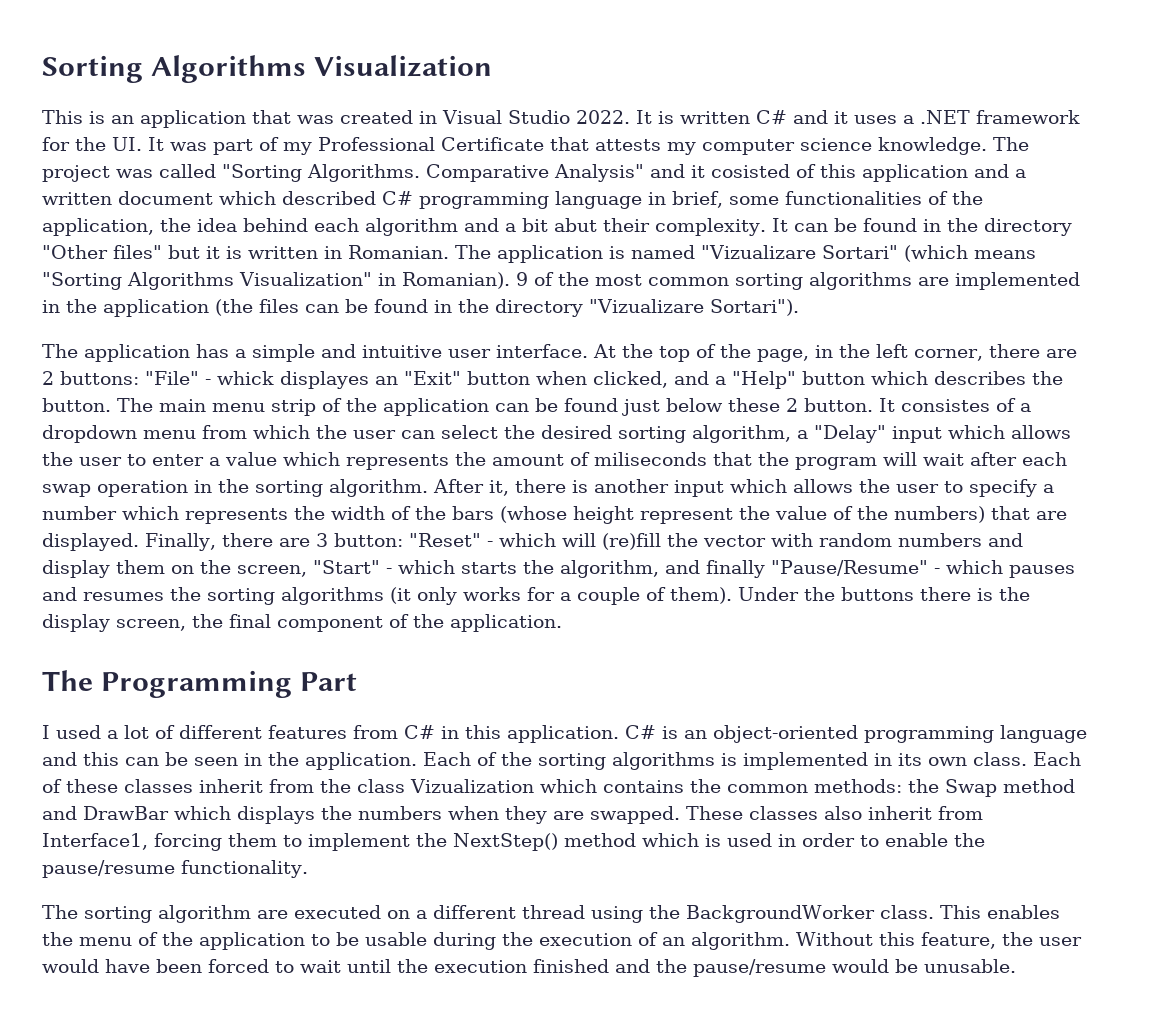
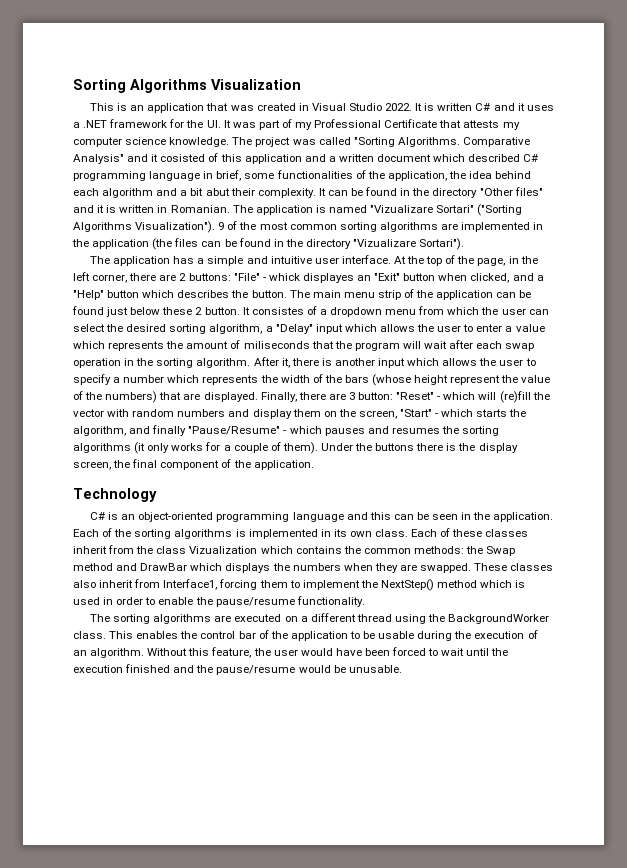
- It can be found in the directory "Other files" but it is written in Romanian.
+ It can be found in the directory "Other files" and it is written in Romanian.
- The application is named "Vizualizare Sortari" (which means "Sorting Algorithms Visualization" in Romanian).
+ The application is named "Vizualizare Sortari" ("Sorting Algorithms Visualization").
- The Programming Part
- I used a lot of different features from C# in this application. C# is an object-oriented programming language and this can be seen in the application.
+ Technology
+ C# is an object-oriented programming language and this can be seen in the application.
- The sorting algorithm are executed on a different thread using the BackgroundWorker class.
+ The sorting algorithms are executed on a different thread using the BackgroundWorker class.
- This enables the menu of the application to be usable during the execution of an algorithm.
+ This enables the control bar of the application to be usable during the execution of an algorithm.

